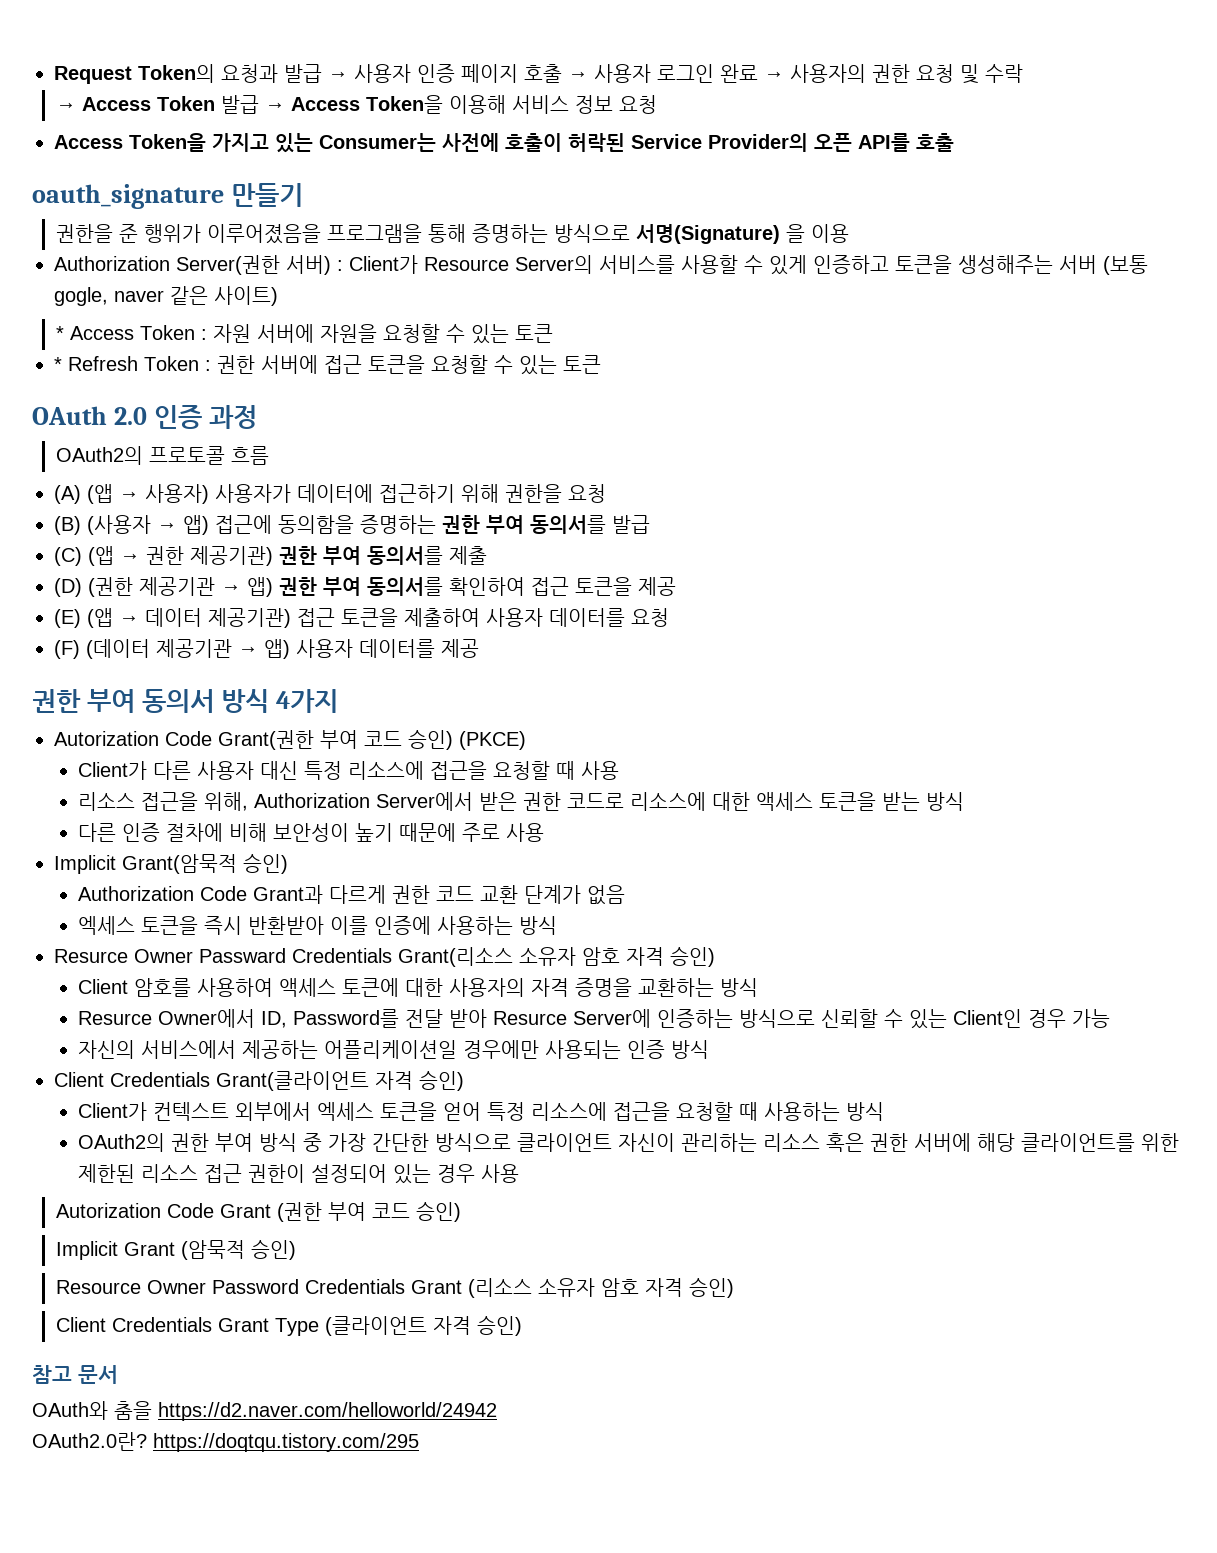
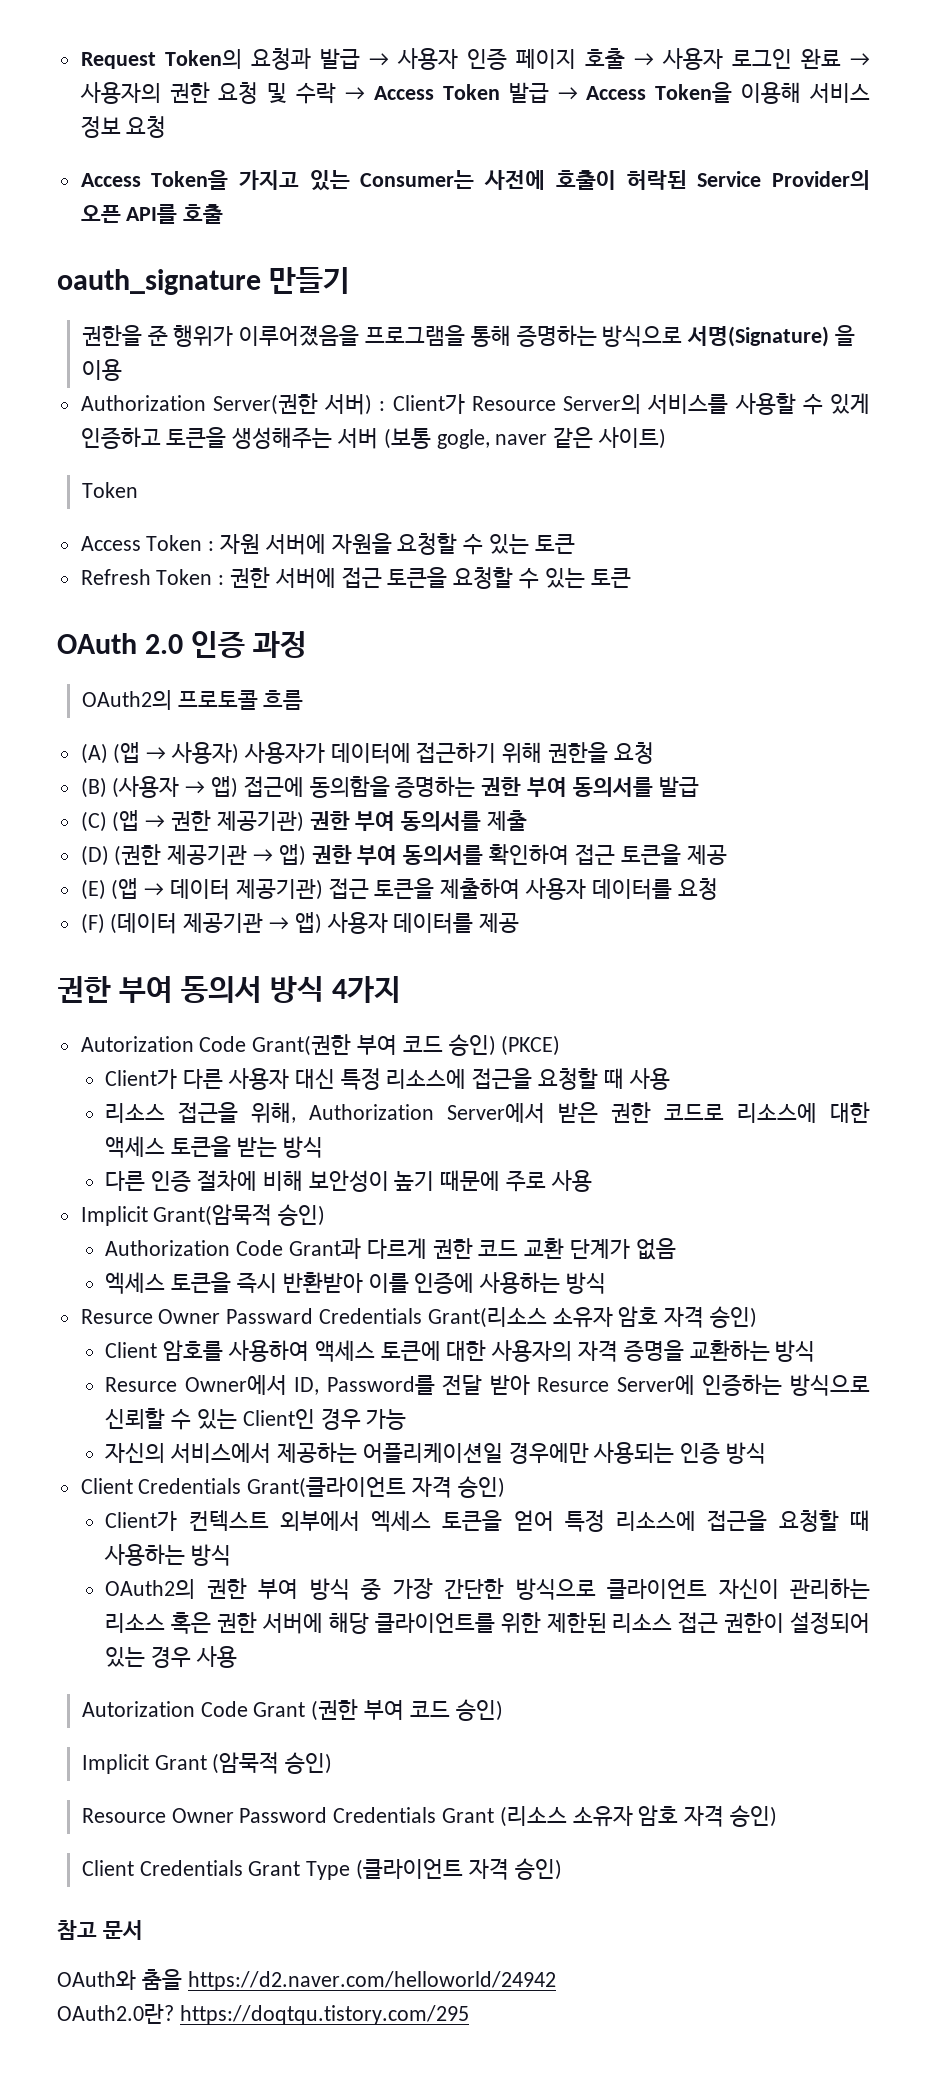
- Request Token의 요청과 발급 → 사용자 인증 페이지 호출 → 사용자 로그인 완료 → 사용자의 권한 요청 및 수락
- → Access Token 발급 → Access Token을 이용해 서비스 정보 요청
+ Request Token의 요청과 발급 → 사용자 인증 페이지 호출 → 사용자 로그인 완료 → 사용자의 권한 요청 및 수락 → Access Token 발급 → Access Token을 이용해 서비스 정보 요청
  Authorization Server(권한 서버) : Client가 Resource Server의 서비스를 사용할 수 있게 인증하고 토큰을 생성해주는 서버 (보통 gogle, naver 같은 사이트)
- * Access Token : 자원 서버에 자원을 요청할 수 있는 토큰
+ Token
+ Access Token : 자원 서버에 자원을 요청할 수 있는 토큰
- * Refresh Token : 권한 서버에 접근 토큰을 요청할 수 있는 토큰
+ Refresh Token : 권한 서버에 접근 토큰을 요청할 수 있는 토큰

